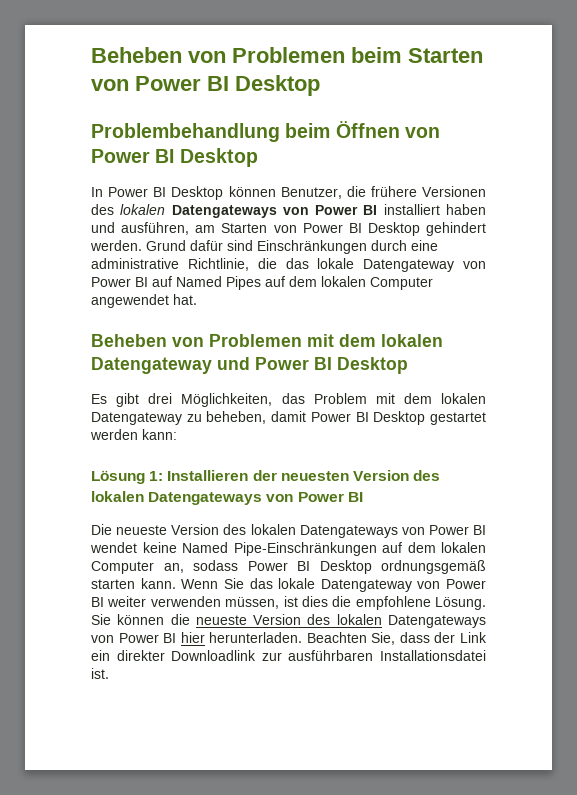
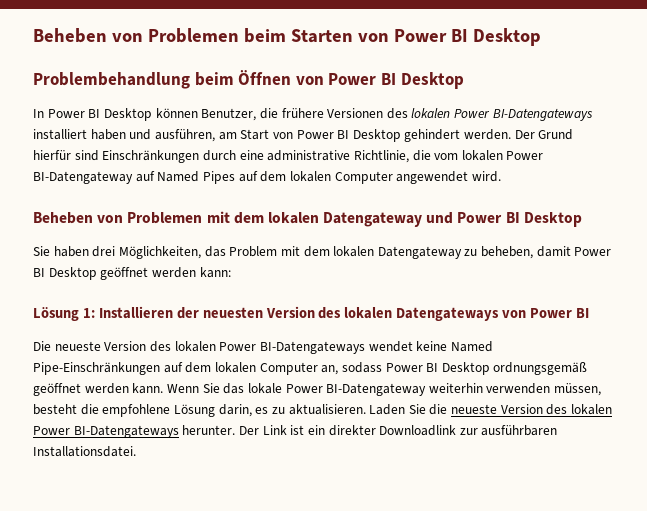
- In Power BI Desktop können Benutzer, die frühere Versionen des lokalen Datengateways von Power BI installiert haben und ausführen, am Starten von Power BI Desktop gehindert werden.
+ In Power BI Desktop können Benutzer, die frühere Versionen des lokalen Power BI-Datengateways installiert haben und ausführen, am Start von Power BI Desktop gehindert werden.
- Grund dafür sind Einschränkungen durch eine administrative Richtlinie, die das lokale Datengateway von Power BI auf Named Pipes auf dem lokalen Computer angewendet hat.
+ Der Grund hierfür sind Einschränkungen durch eine administrative Richtlinie, die vom lokalen Power BI-Datengateway auf Named Pipes auf dem lokalen Computer angewendet wird.
- Es gibt drei Möglichkeiten, das Problem mit dem lokalen Datengateway zu beheben, damit Power BI Desktop gestartet werden kann:
+ Sie haben drei Möglichkeiten, das Problem mit dem lokalen Datengateway zu beheben, damit Power BI Desktop geöffnet werden kann:
- Die neueste Version des lokalen Datengateways von Power BI wendet keine Named Pipe-Einschränkungen auf dem lokalen Computer an, sodass Power BI Desktop ordnungsgemäß starten kann.
+ Die neueste Version des lokalen Power BI-Datengateways wendet keine Named Pipe-Einschränkungen auf dem lokalen Computer an, sodass Power BI Desktop ordnungsgemäß geöffnet werden kann.
- Wenn Sie das lokale Datengateway von Power BI weiter verwenden müssen, ist dies die empfohlene Lösung. Sie können die neueste Version des lokalen Datengateways von Power BI hier herunterladen. Beachten Sie, dass der Link ein direkter Downloadlink zur ausführbaren Installationsdatei ist.
+ Wenn Sie das lokale Power BI-Datengateway weiterhin verwenden müssen, besteht die empfohlene Lösung darin, es zu aktualisieren. Laden Sie die neueste Version des lokalen Power BI-Datengateways herunter. Der Link ist ein direkter Downloadlink zur ausführbaren Installationsdatei.

